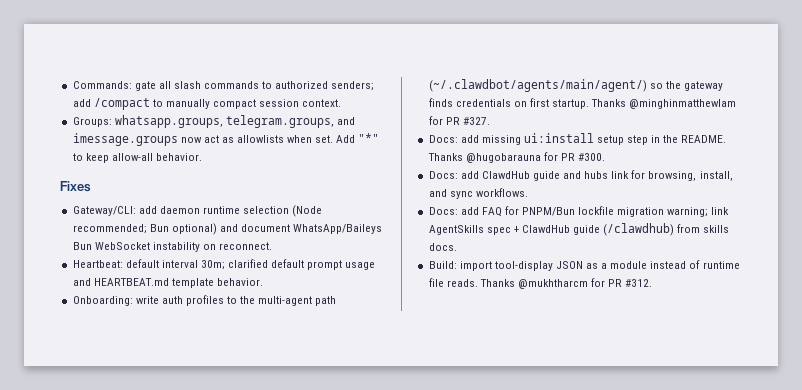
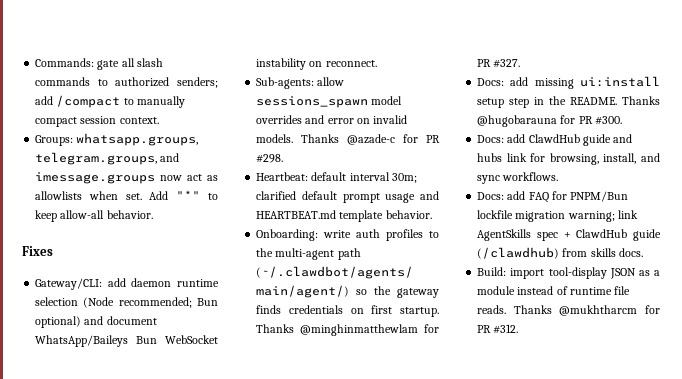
+ Sub-agents: allow sessions_spawn model overrides and error on invalid models. Thanks @azade-c for PR #298.

